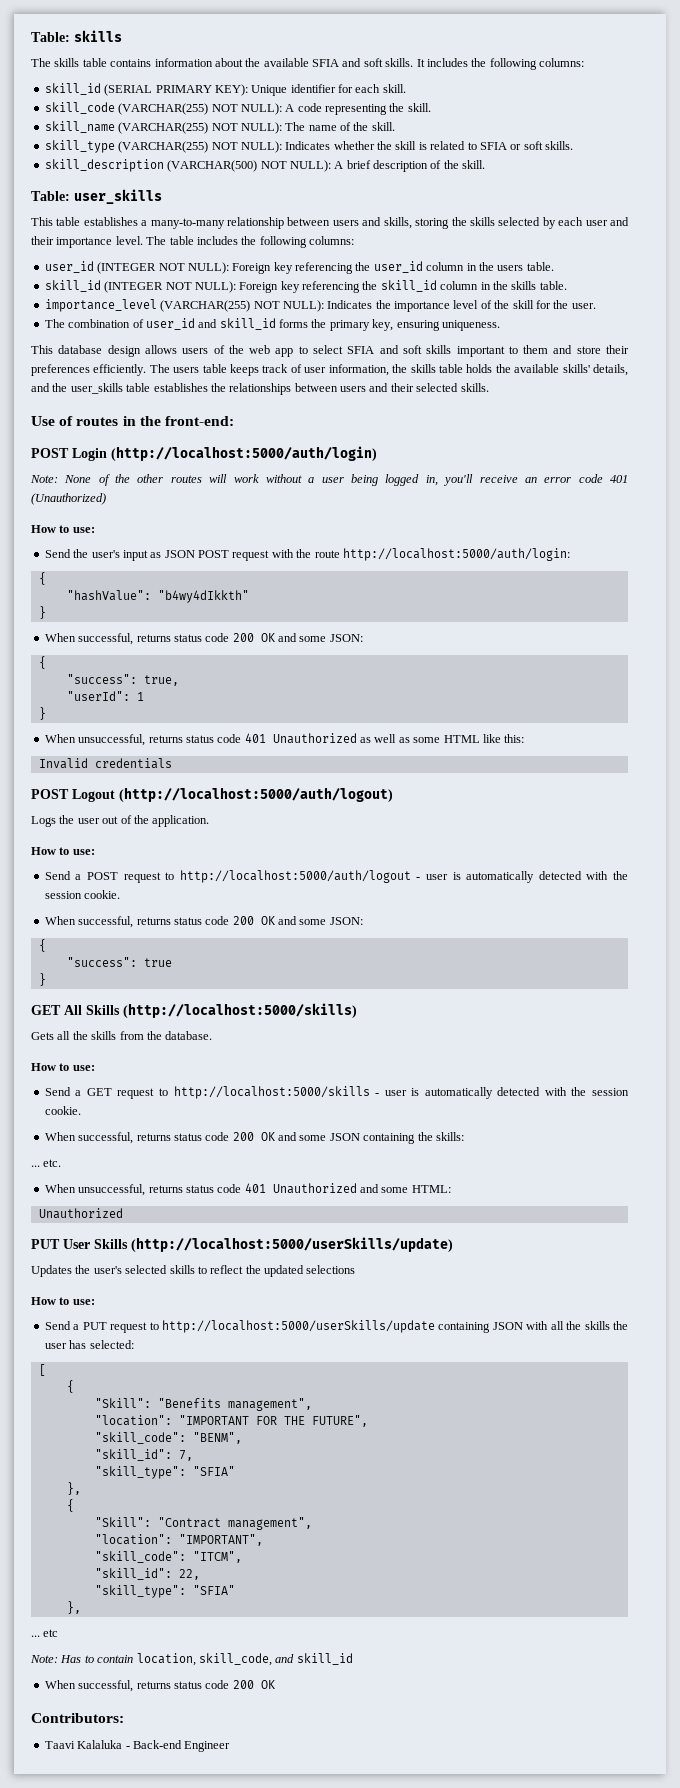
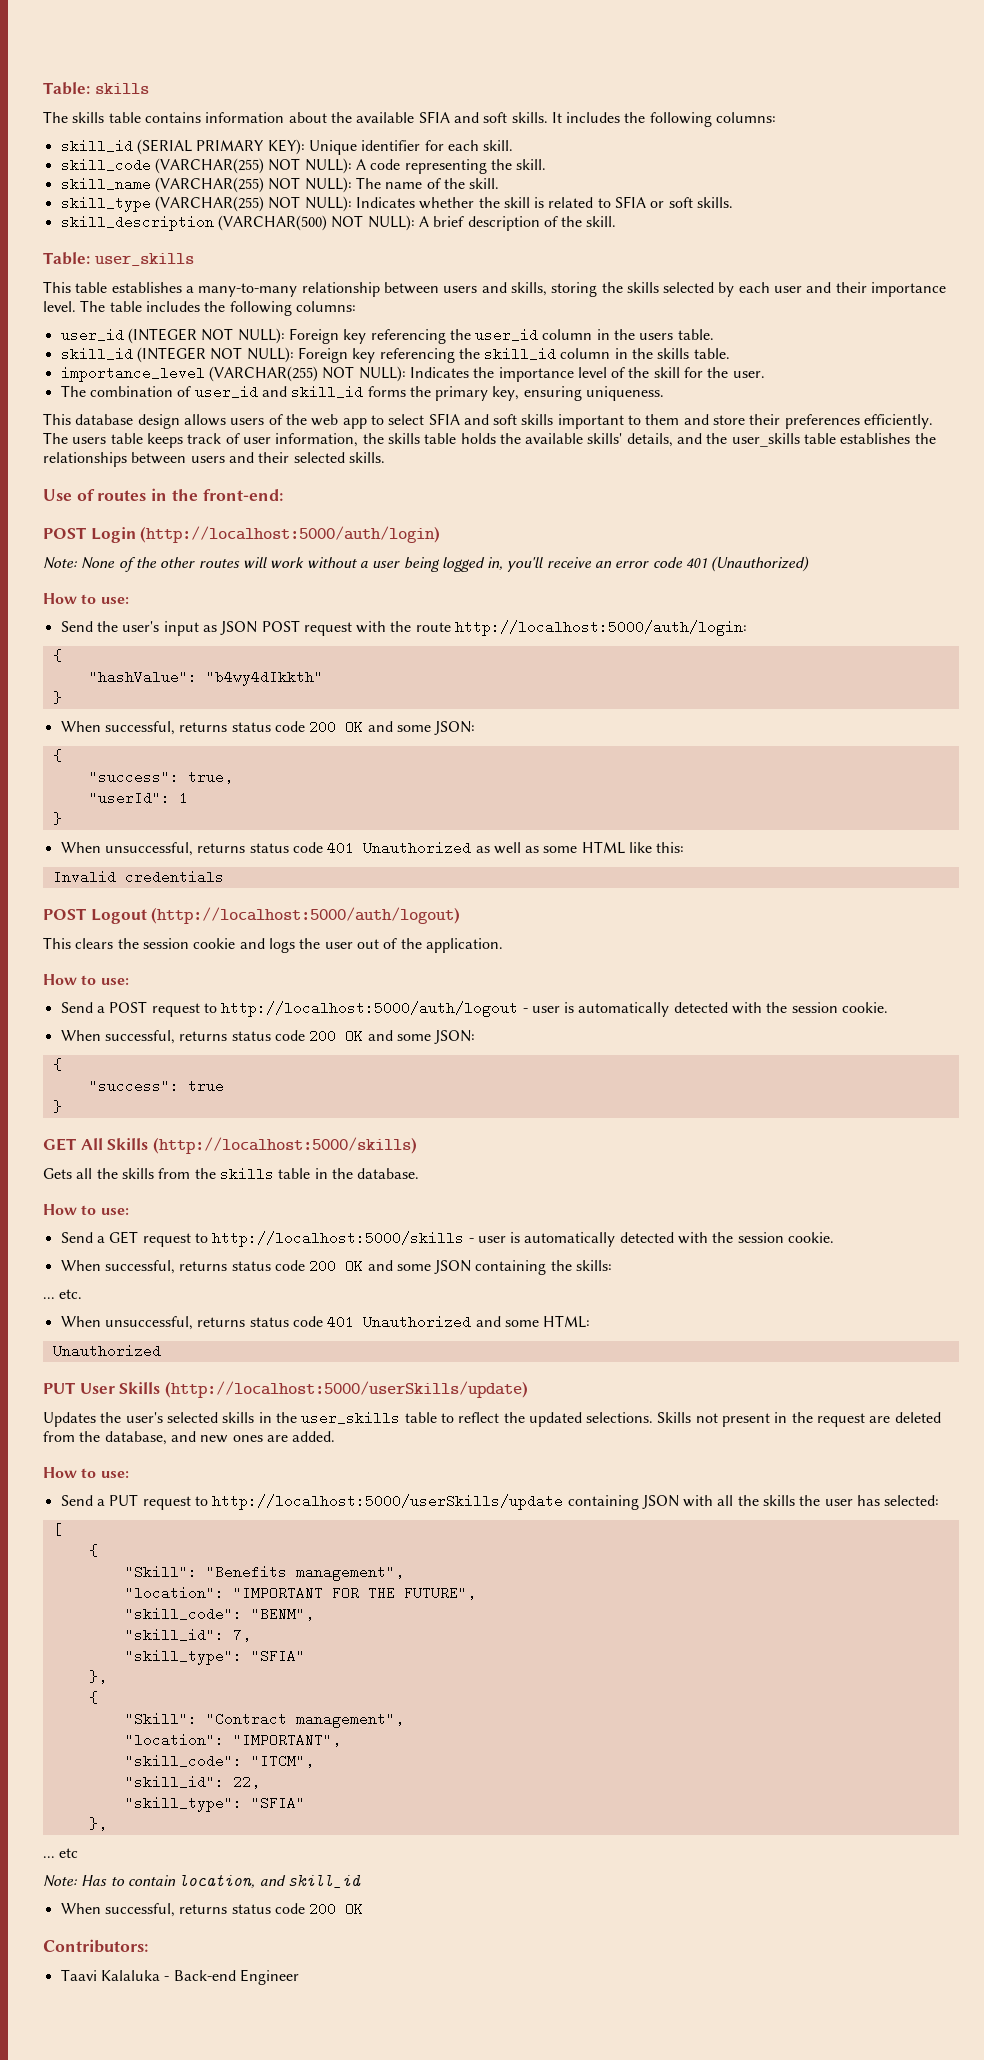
- Logs the user out of the application.
+ This clears the session cookie and logs the user out of the application.
- Gets all the skills from the database.
+ Gets all the skills from the skills table in the database.
- Updates the user's selected skills to reflect the updated selections
+ Updates the user's selected skills in the user_skills table to reflect the updated selections. Skills not present in the request are deleted from the database, and new ones are added.
- Note: Has to contain location, skill_code, and skill_id
+ Note: Has to contain location, and skill_id

